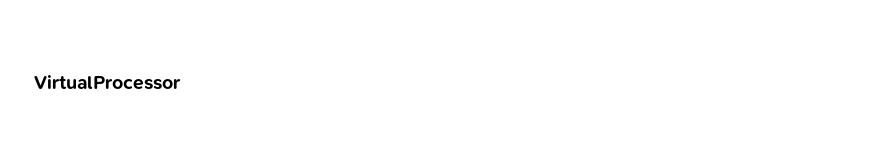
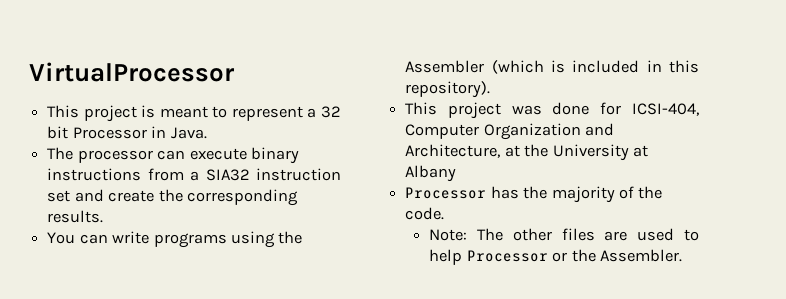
+ This project is meant to represent a 32 bit Processor in Java.
+ The processor can execute binary instructions from a SIA32 instruction set and create the corresponding results.
+ You can write programs using the Assembler (which is included in this repository).
+ This project was done for ICSI-404, Computer Organization and Architecture, at the University at Albany
+ Processor has the majority of the code.
+ Note: The other files are used to help Processor or the Assembler.

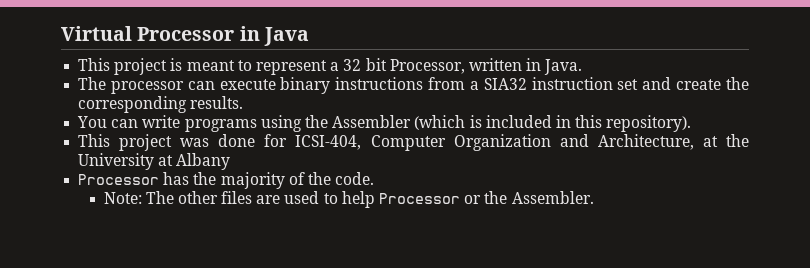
- VirtualProcessor
+ Virtual Processor in Java
- This project is meant to represent a 32 bit Processor in Java.
+ This project is meant to represent a 32 bit Processor, written in Java.

